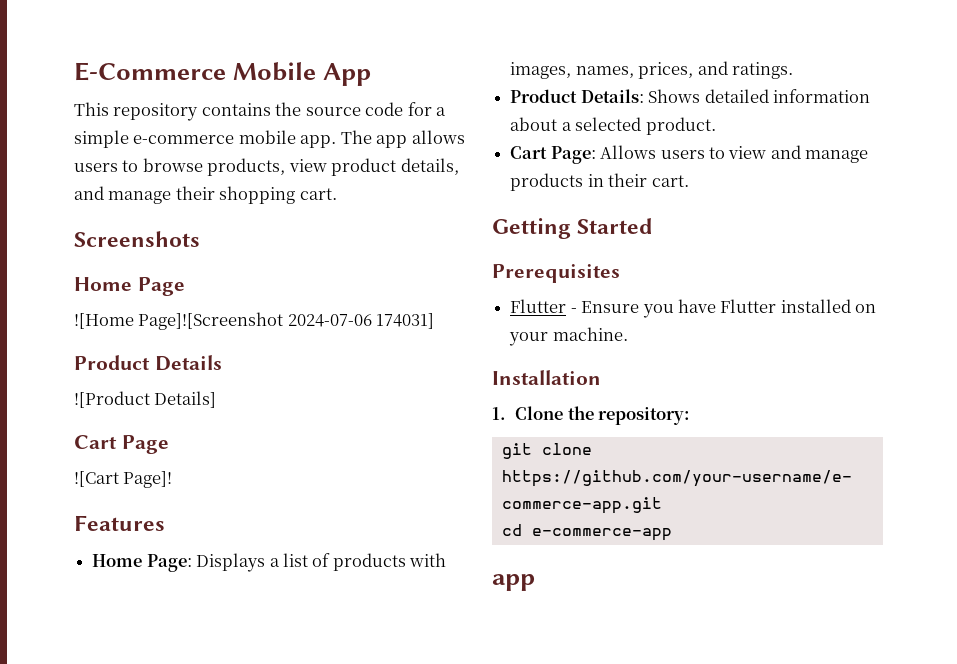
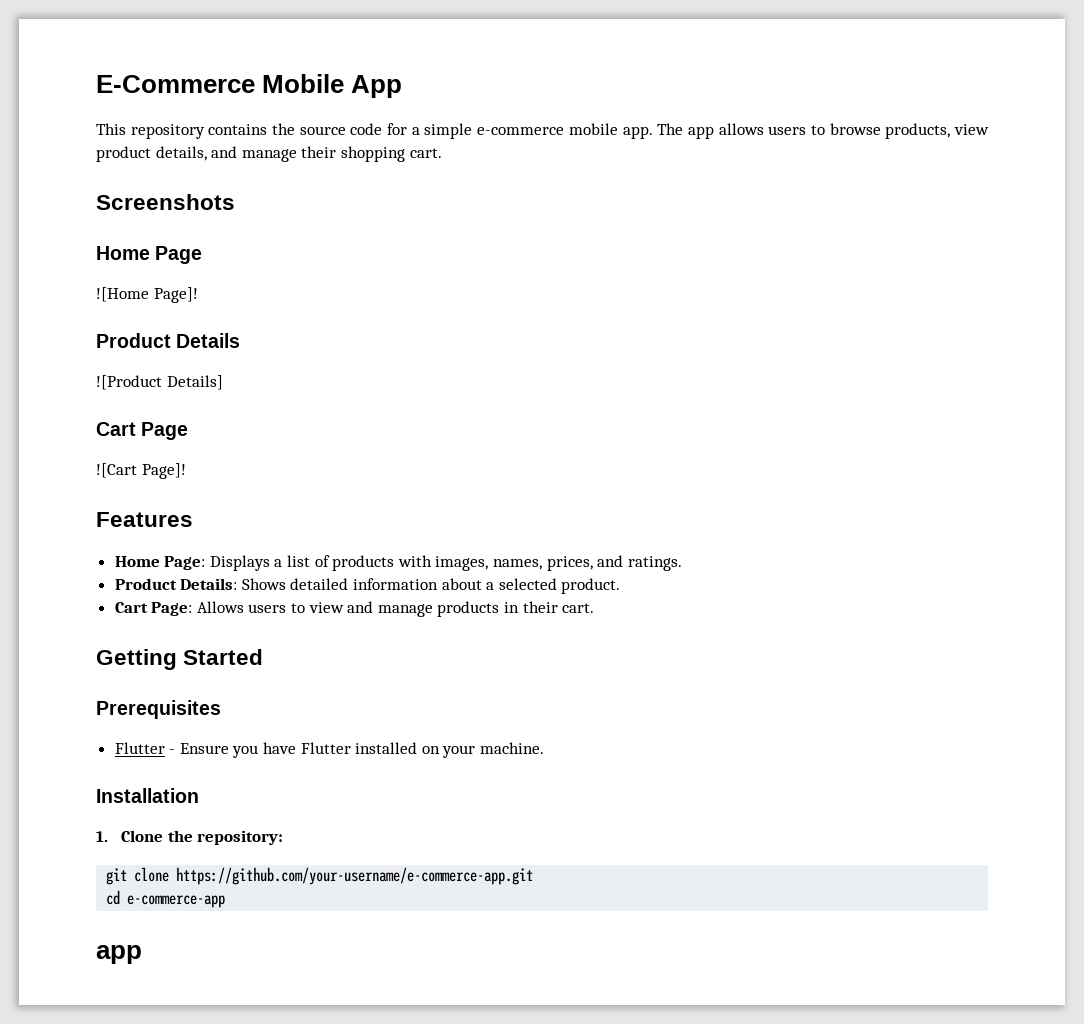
- ![Home Page]![Screenshot 2024-07-06 174031]
+ ![Home Page]!

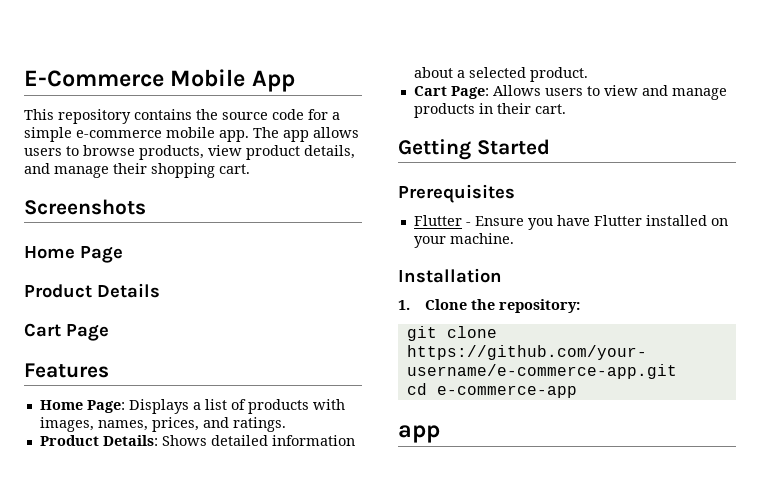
- ![Home Page]!
- ![Product Details]
- ![Cart Page]!

